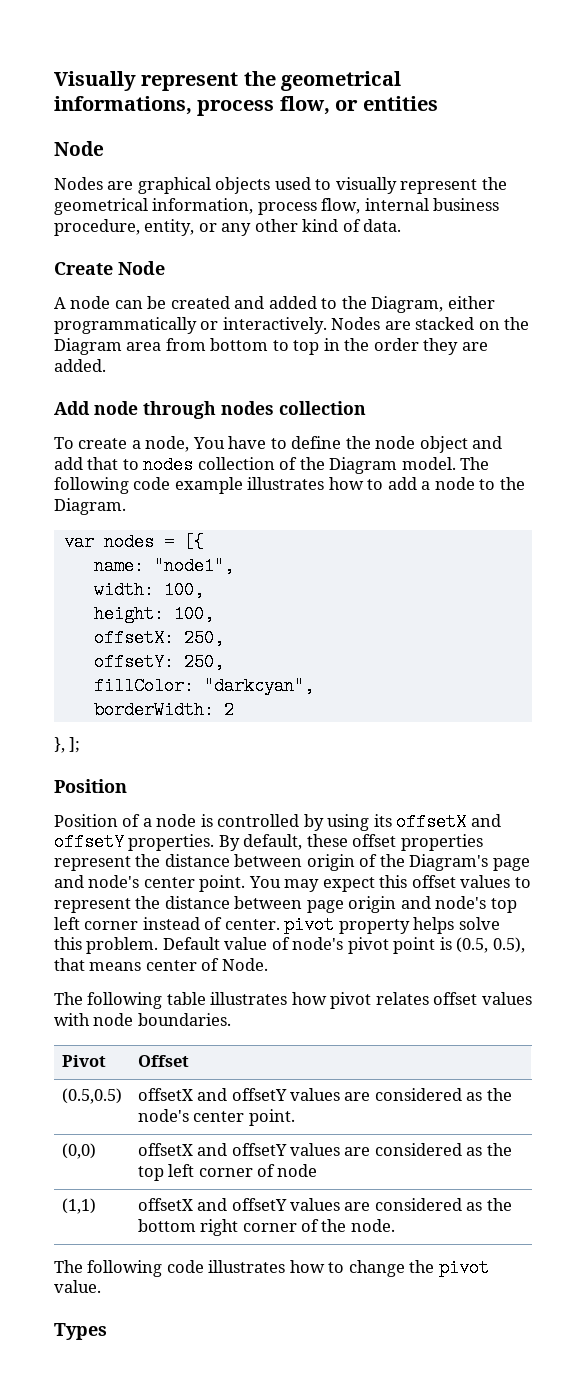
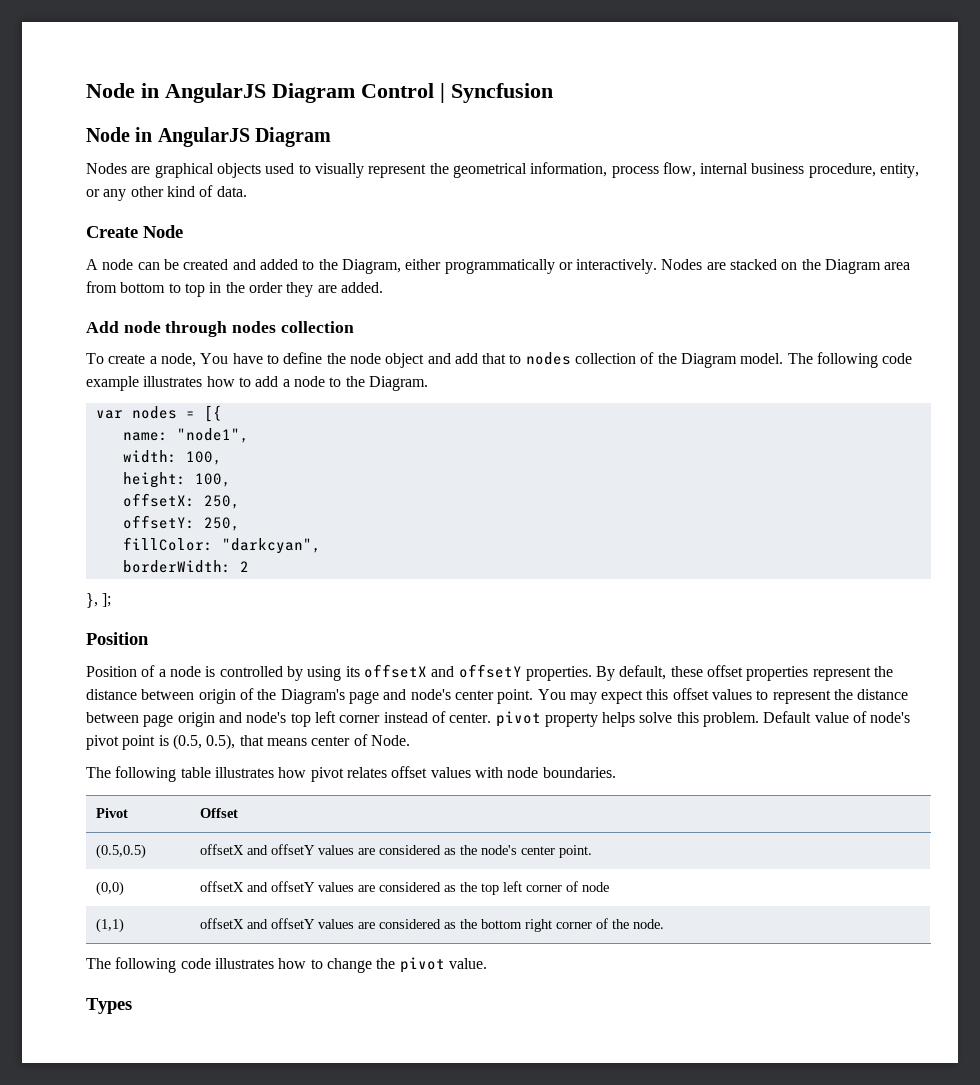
- Visually represent the geometrical informations, process flow, or entities
- Node
+ Node in AngularJS Diagram Control | Syncfusion
+ Node in AngularJS Diagram

